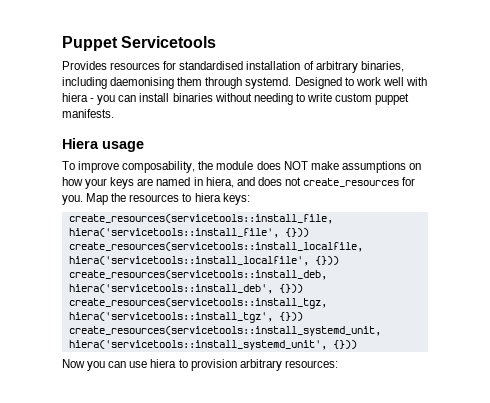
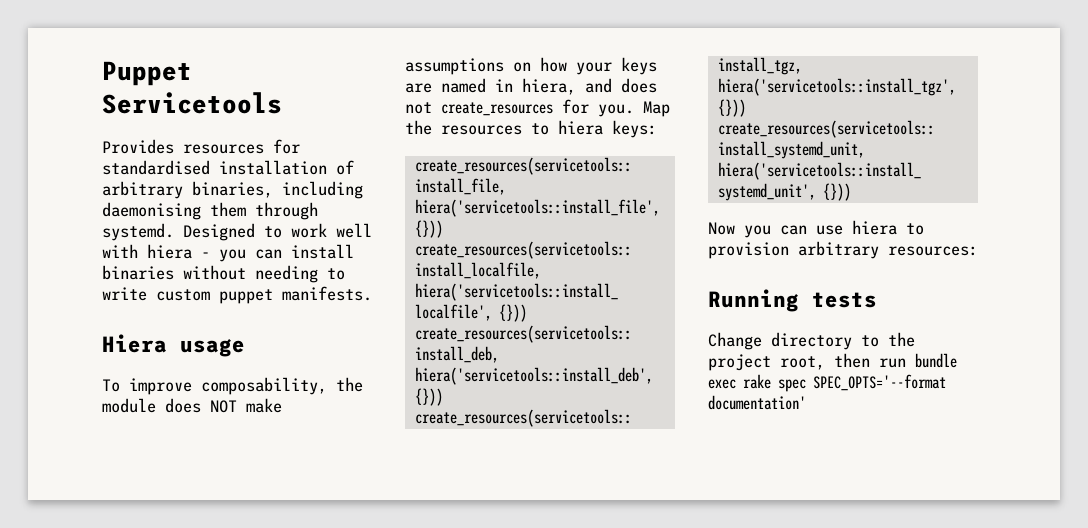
+ Running tests
+ Change directory to the project root, then run bundle exec rake spec SPEC_OPTS='--format documentation'

